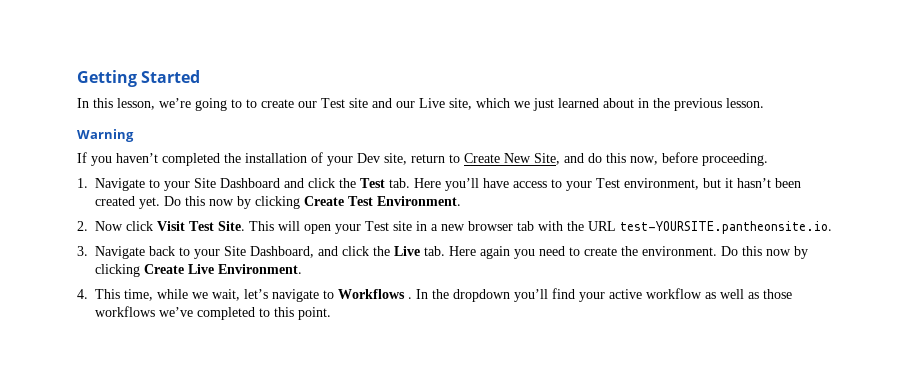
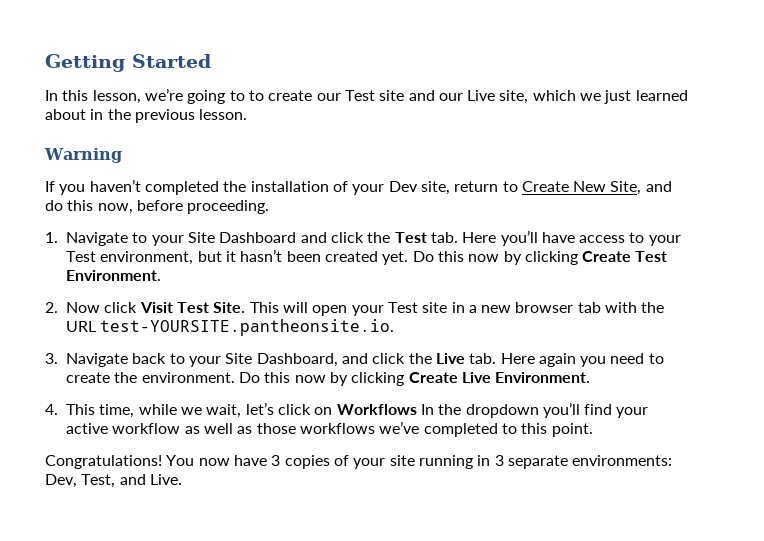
- 4. This time, while we wait, let’s navigate to Workflows . In the dropdown you’ll find your active workflow as well as those workflows we’ve completed to this point.
+ 4. This time, while we wait, let’s click on Workflows In the dropdown you’ll find your active workflow as well as those workflows we’ve completed to this point.
+ Congratulations! You now have 3 copies of your site running in 3 separate environments: Dev, Test, and Live.

